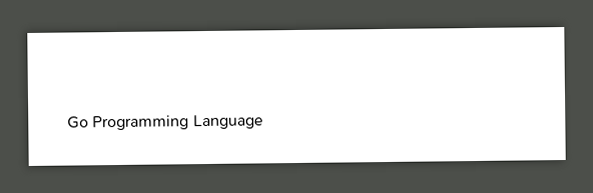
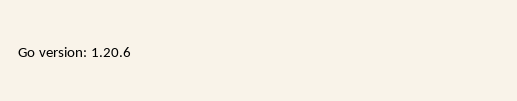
- Go Programming Language
+ Go version: 1.20.6

